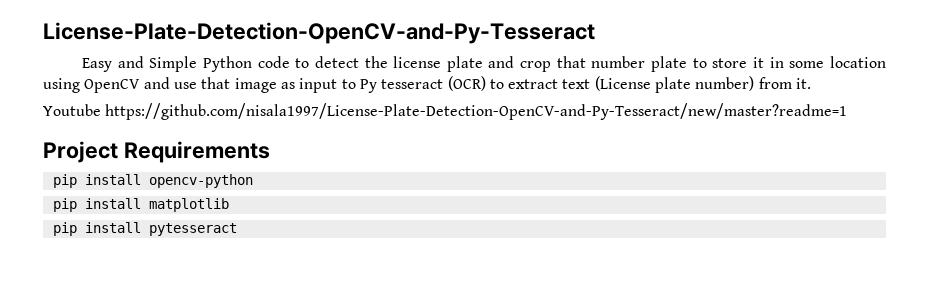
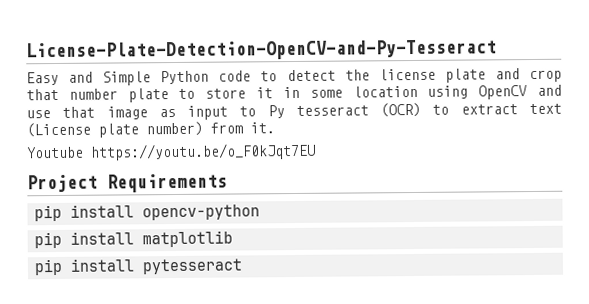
- Youtube https://github.com/nisala1997/License-Plate-Detection-OpenCV-and-Py-Tesseract/new/master?readme=1
+ Youtube https://youtu.be/o_F0kJqt7EU

